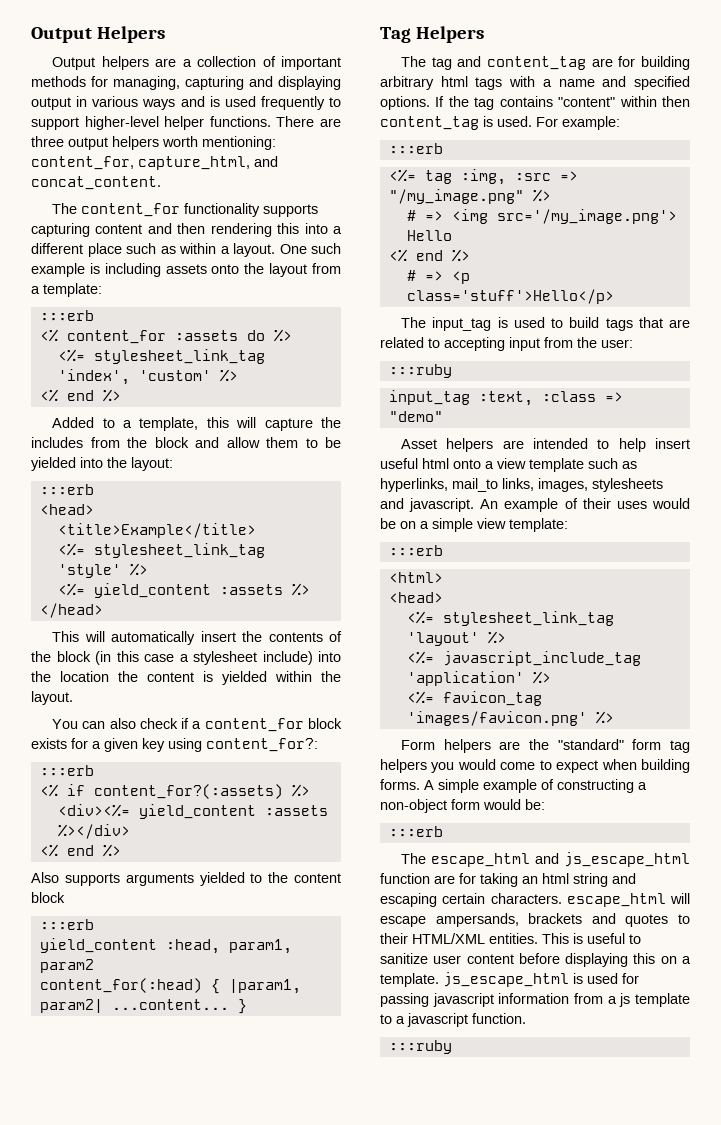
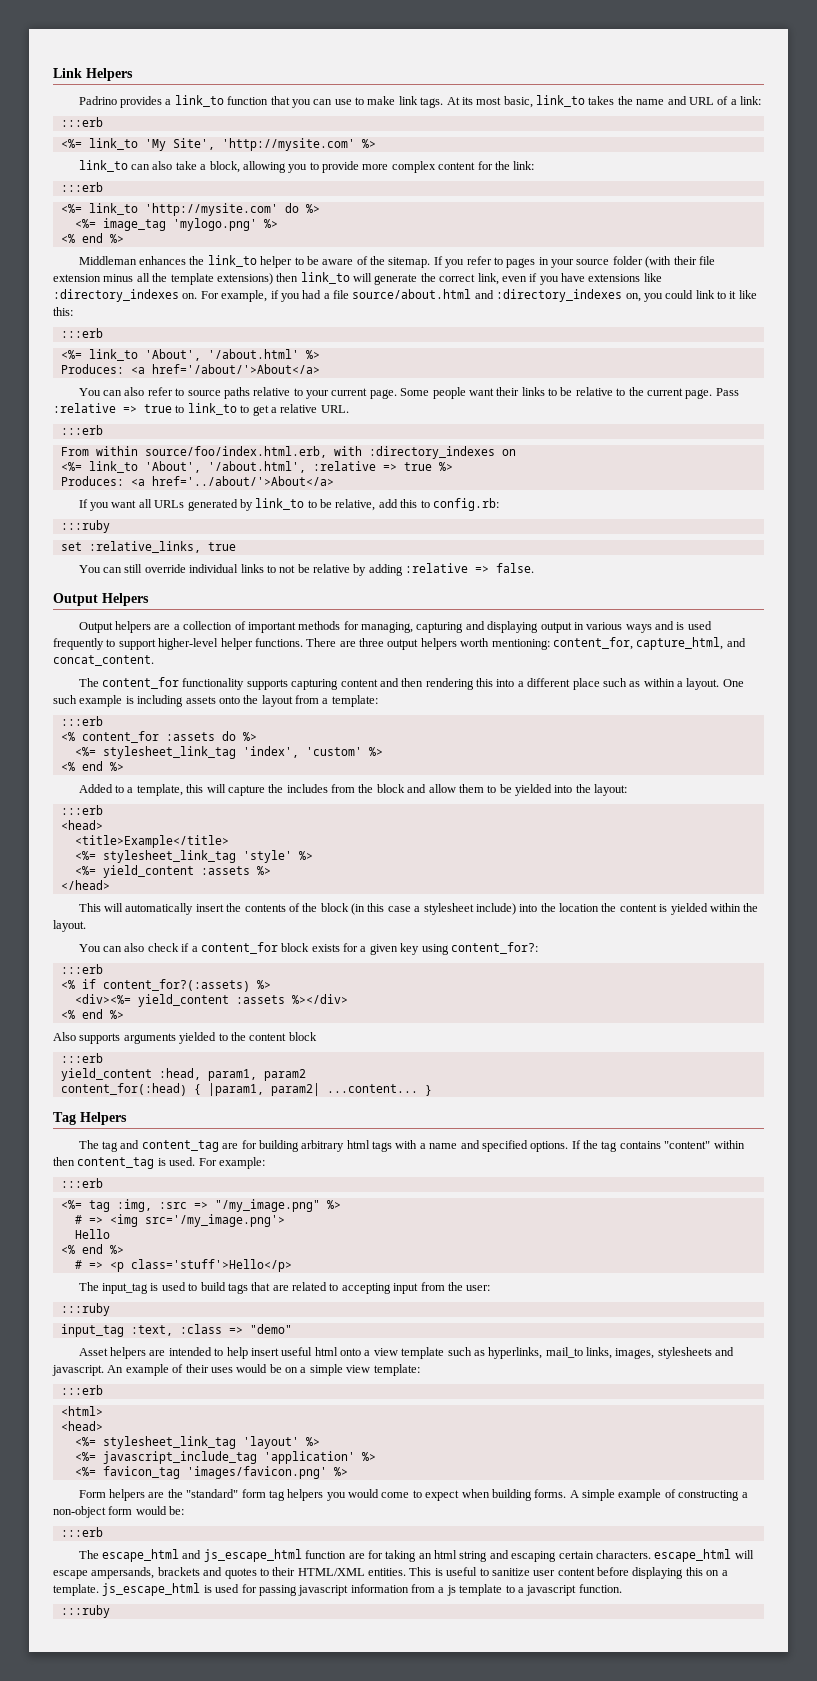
+ Link Helpers
+ Padrino provides a link_to function that you can use to make link tags. At its most basic, link_to takes the name and URL of a link:
+ :::erb
+ <%= link_to 'My Site', 'http://mysite.com' %>
+ link_to can also take a block, allowing you to provide more complex content for the link:
+ :::erb
+ <%= link_to 'http://mysite.com' do %>
+ <%= image_tag 'mylogo.png' %>
+ <% end %>
+ Middleman enhances the link_to helper to be aware of the sitemap. If you refer to pages in your source folder (with their file extension minus all the template extensions) then link_to will generate the correct link, even if you have extensions like :directory_indexes on. For example, if you had a file source/about.html and :directory_indexes on, you could link to it like this:
+ :::erb
+ <%= link_to 'About', '/about.html' %>
+ Produces: <a href='/about/'>About</a>
+ You can also refer to source paths relative to your current page. Some people want their links to be relative to the current page. Pass :relative => true to link_to to get a relative URL.
+ :::erb
+ From within source/foo/index.html.erb, with :directory_indexes on
+ <%= link_to 'About', '/about.html', :relative => true %>
+ Produces: <a href='../about/'>About</a>
+ If you want all URLs generated by link_to to be relative, add this to config.rb:
+ :::ruby
+ set :relative_links, true
+ You can still override individual links to not be relative by adding :relative => false.

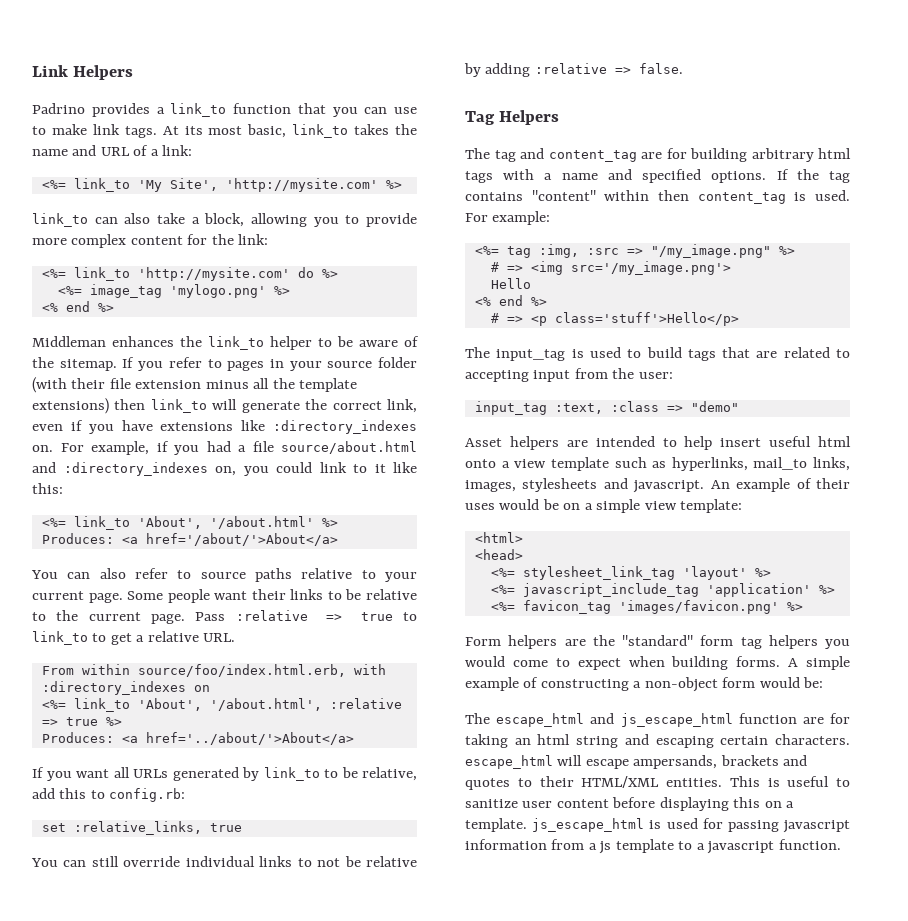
  At its most basic, link_to takes the name and URL of a link:
- :::erb
  link_to can also take a block, allowing you to provide more complex content for the link:
- :::erb
  For example, if you had a file source/about.html and :directory_indexes on, you could link to it like this:
- :::erb
  Pass :relative => true to link_to to get a relative URL.
- :::erb
  If you want all URLs generated by link_to to be relative, add this to config.rb:
- :::ruby
- Output Helpers
- Output helpers are a collection of important methods for managing, capturing and displaying output in various ways and is used frequently to support higher-level helper functions. There are three output helpers worth mentioning: content_for, capture_html, and concat_content.
- The content_for functionality supports capturing content and then rendering this into a different place such as within a layout. One such example is including assets onto the layout from a template:
- :::erb
- <% content_for :assets do %>
- <%= stylesheet_link_tag 'index', 'custom' %>
- <% end %>
- Added to a template, this will capture the includes from the block and allow them to be yielded into the layout:
- :::erb
- <head>
- <title>Example</title>
- <%= stylesheet_link_tag 'style' %>
- <%= yield_content :assets %>
- </head>
- This will automatically insert the contents of the block (in this case a stylesheet include) into the location the content is yielded within the layout.
- You can also check if a content_for block exists for a given key using content_for?:
- :::erb
- <% if content_for?(:assets) %>
- <div><%= yield_content :assets %></div>
- <% end %>
- Also supports arguments yielded to the content block
- :::erb
- yield_content :head, param1, param2
- content_for(:head) { |param1, param2| ...content... }
  For example:
- :::erb
  The input_tag is used to build tags that are related to accepting input from the user:
- :::ruby
  An example of their uses would be on a simple view template:
- :::erb
  A simple example of constructing a non-object form would be:
- :::erb
  This is useful to sanitize user content before displaying this on a template. js_escape_html is used for passing javascript information from a js template to a javascript function.
- :::ruby

